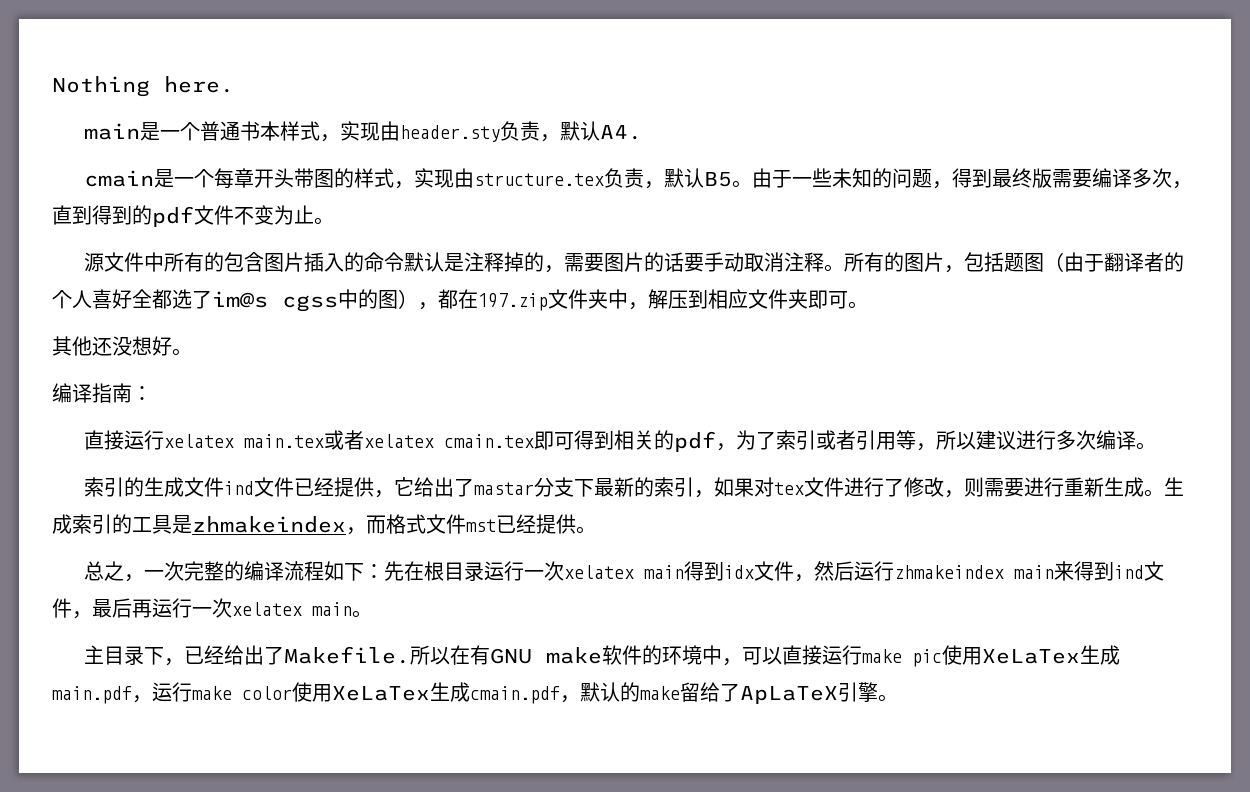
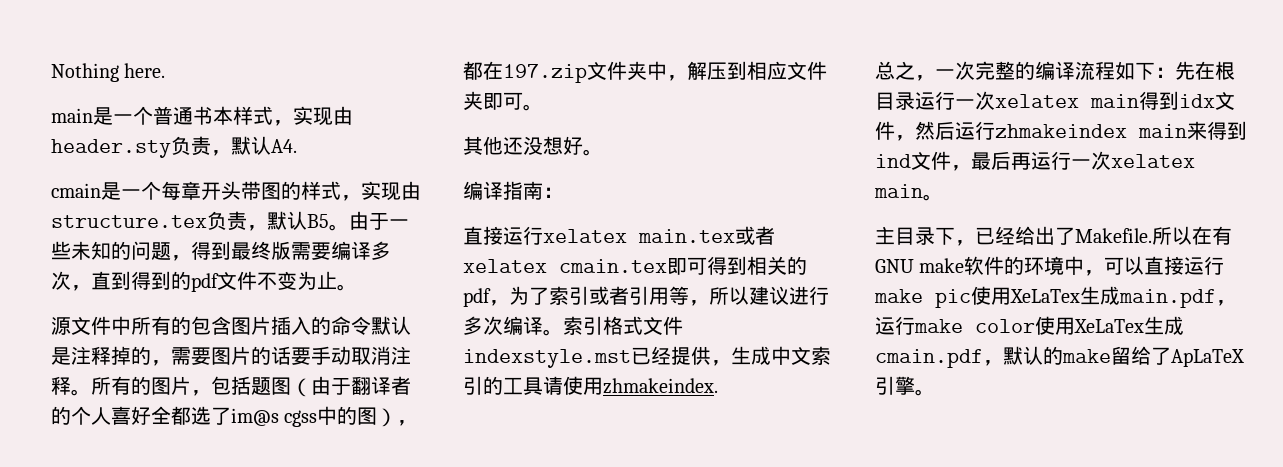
- 直接运行xelatex main.tex或者xelatex cmain.tex即可得到相关的pdf，为了索引或者引用等，所以建议进行多次编译。
- 索引的生成文件ind文件已经提供，它给出了mastar分支下最新的索引，如果对tex文件进行了修改，则需要进行重新生成。生成索引的工具是zhmakeindex，而格式文件mst已经提供。
+ 直接运行xelatex main.tex或者xelatex cmain.tex即可得到相关的pdf，为了索引或者引用等，所以建议进行多次编译。索引格式文件indexstyle.mst已经提供，生成中文索引的工具请使用zhmakeindex.

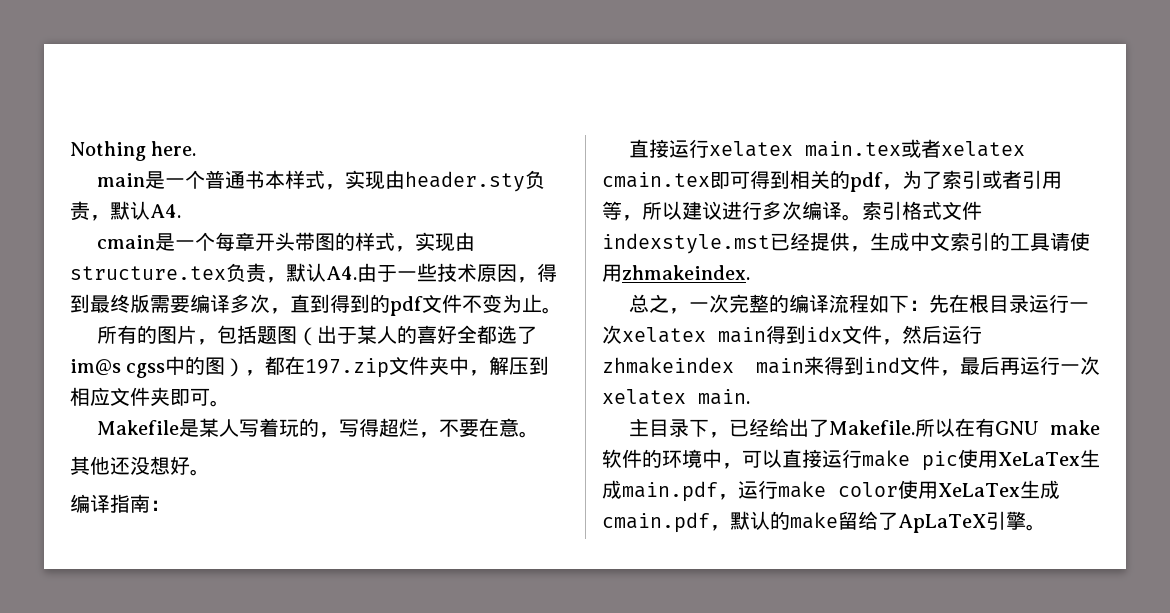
- cmain是一个每章开头带图的样式，实现由structure.tex负责，默认B5。由于一些未知的问题，得到最终版需要编译多次，直到得到的pdf文件不变为止。
+ cmain是一个每章开头带图的样式，实现由structure.tex负责，默认A4.由于一些技术原因，得到最终版需要编译多次，直到得到的pdf文件不变为止。
- 源文件中所有的包含图片插入的命令默认是注释掉的，需要图片的话要手动取消注释。所有的图片，包括题图（由于翻译者的个人喜好全都选了im@s cgss中的图），都在197.zip文件夹中，解压到相应文件夹即可。
+ 所有的图片，包括题图（出于某人的喜好全都选了im@s cgss中的图），都在197.zip文件夹中，解压到相应文件夹即可。
+ Makefile是某人写着玩的，写得超烂，不要在意。
- 总之，一次完整的编译流程如下：先在根目录运行一次xelatex main得到idx文件，然后运行zhmakeindex main来得到ind文件，最后再运行一次xelatex main。
+ 总之，一次完整的编译流程如下：先在根目录运行一次xelatex main得到idx文件，然后运行zhmakeindex main来得到ind文件，最后再运行一次xelatex main.

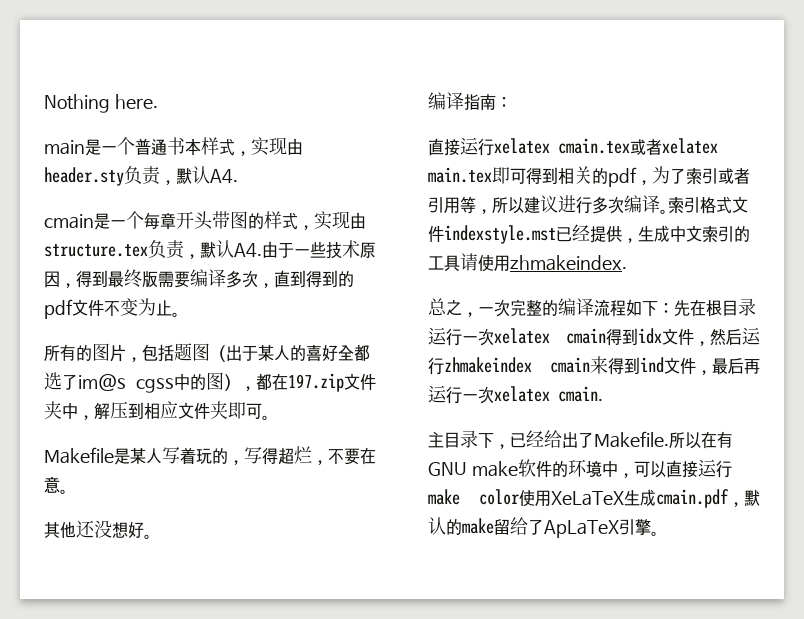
- 直接运行xelatex main.tex或者xelatex cmain.tex即可得到相关的pdf，为了索引或者引用等，所以建议进行多次编译。
+ 直接运行xelatex cmain.tex或者xelatex main.tex即可得到相关的pdf，为了索引或者引用等，所以建议进行多次编译。
- 总之，一次完整的编译流程如下：先在根目录运行一次xelatex main得到idx文件，然后运行zhmakeindex main来得到ind文件，最后再运行一次xelatex main.
+ 总之，一次完整的编译流程如下：先在根目录运行一次xelatex cmain得到idx文件，然后运行zhmakeindex cmain来得到ind文件，最后再运行一次xelatex cmain.
- 所以在有GNU make软件的环境中，可以直接运行make pic使用XeLaTex生成main.pdf，运行make color使用XeLaTex生成cmain.pdf，默认的make留给了ApLaTeX引擎。
+ 所以在有GNU make软件的环境中，可以直接运行make color使用XeLaTeX生成cmain.pdf，默认的make留给了ApLaTeX引擎。

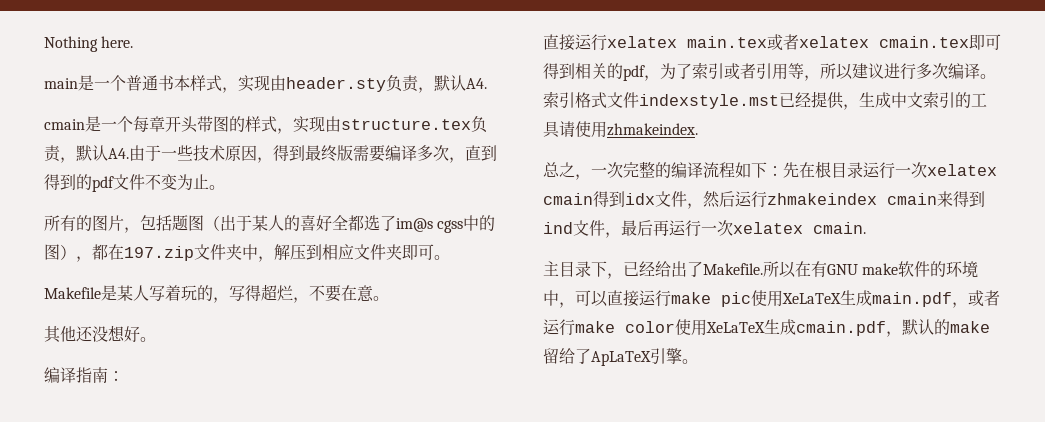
- 直接运行xelatex cmain.tex或者xelatex main.tex即可得到相关的pdf，为了索引或者引用等，所以建议进行多次编译。
+ 直接运行xelatex main.tex或者xelatex cmain.tex即可得到相关的pdf，为了索引或者引用等，所以建议进行多次编译。
- 所以在有GNU make软件的环境中，可以直接运行make color使用XeLaTeX生成cmain.pdf，默认的make留给了ApLaTeX引擎。
+ 所以在有GNU make软件的环境中，可以直接运行make pic使用XeLaTeX生成main.pdf，或者运行make color使用XeLaTeX生成cmain.pdf，默认的make留给了ApLaTeX引擎。

